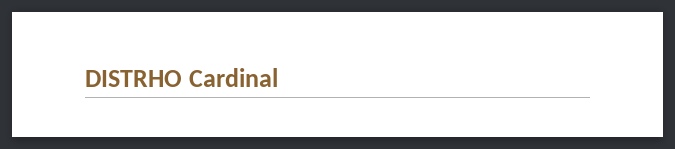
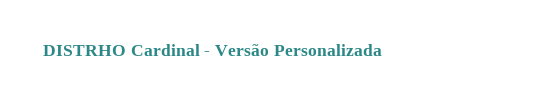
- DISTRHO Cardinal
+ DISTRHO Cardinal - Versão Personalizada

